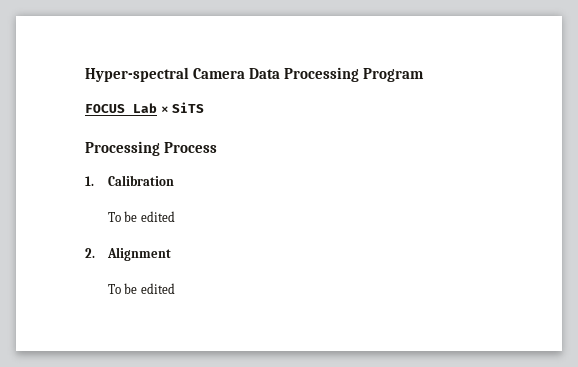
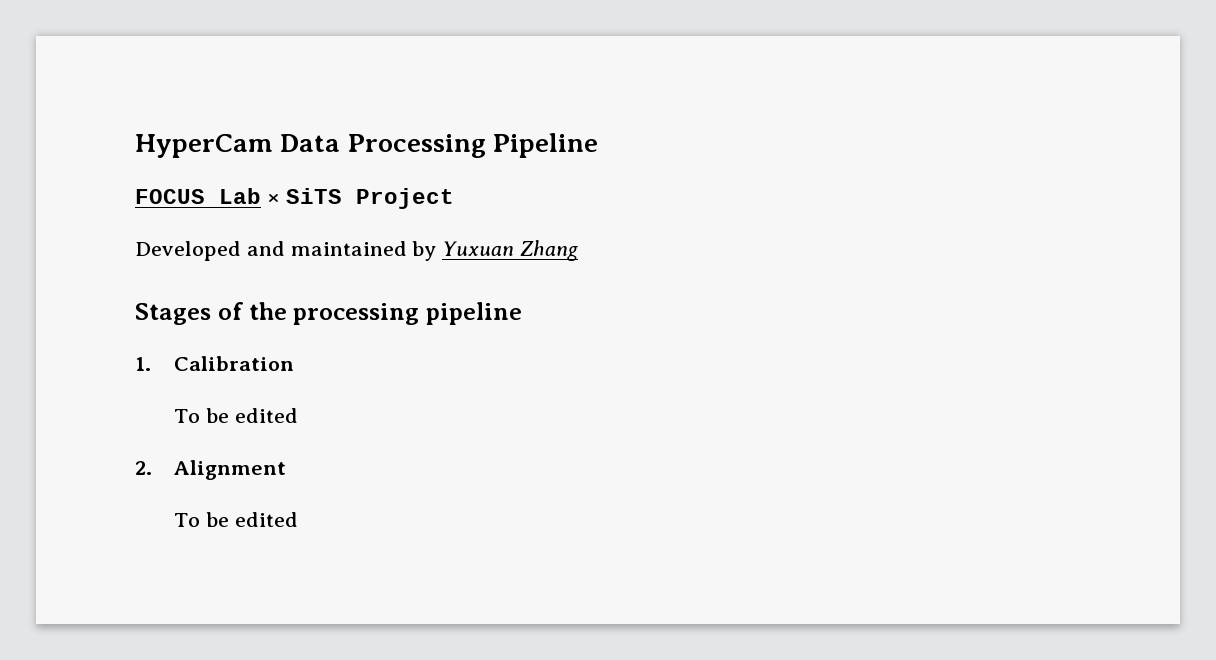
- Hyper-spectral Camera Data Processing Program
+ HyperCam Data Processing Pipeline
- FOCUS Lab × SiTS
- Processing Process
+ FOCUS Lab × SiTS Project
+ Developed and maintained by Yuxuan Zhang
+ Stages of the processing pipeline

